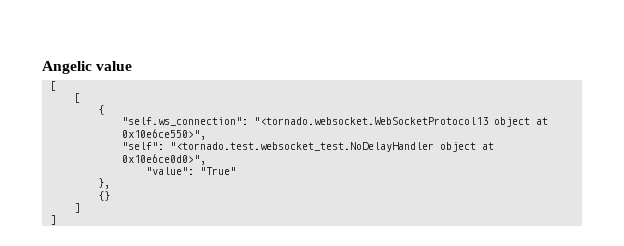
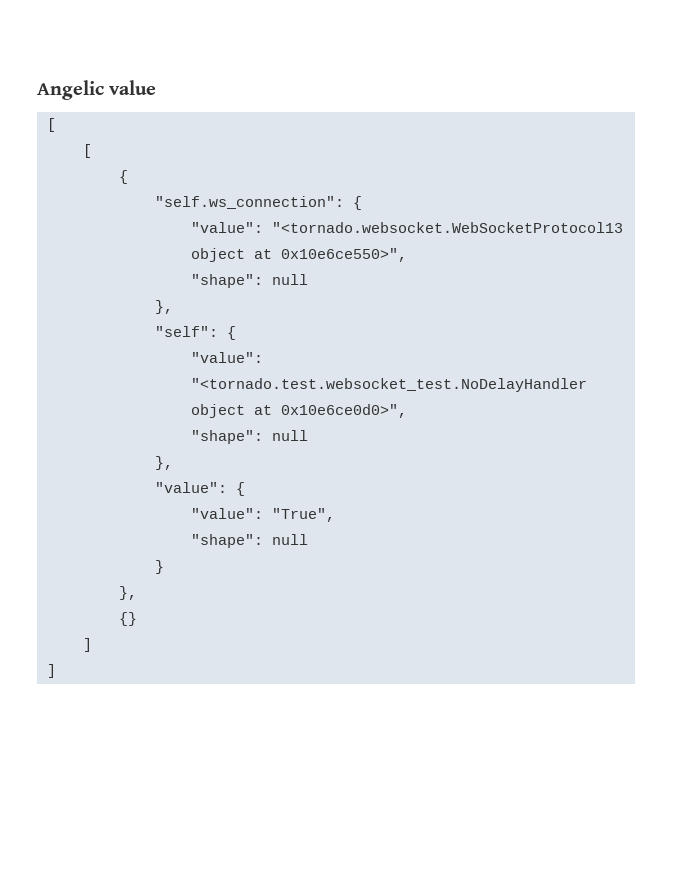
- "self.ws_connection": "<tornado.websocket.WebSocketProtocol13 object at 0x10e6ce550>",
+ "self.ws_connection": {
+ "value": "<tornado.websocket.WebSocketProtocol13 object at 0x10e6ce550>",
+ "shape": null
+ },
- "self": "<tornado.test.websocket_test.NoDelayHandler object at 0x10e6ce0d0>",
- "value": "True"
+ "self": {
+ "value": "<tornado.test.websocket_test.NoDelayHandler object at 0x10e6ce0d0>",
+ "shape": null
+ },
+ "value": {
+ "value": "True",
+ "shape": null
+ }

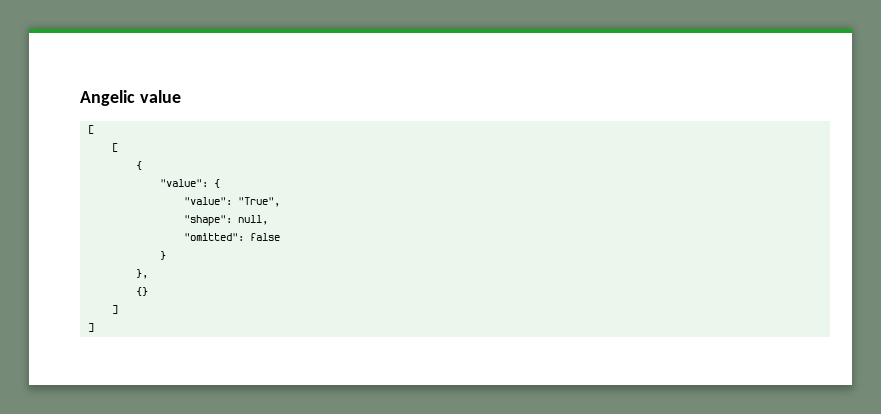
- "self.ws_connection": {
- "value": "<tornado.websocket.WebSocketProtocol13 object at 0x10e6ce550>",
- "shape": null
- },
- "self": {
- "value": "<tornado.test.websocket_test.NoDelayHandler object at 0x10e6ce0d0>",
- "shape": null
- },
  "value": "True",
- "shape": null
+ "shape": null,
+ "omitted": false

